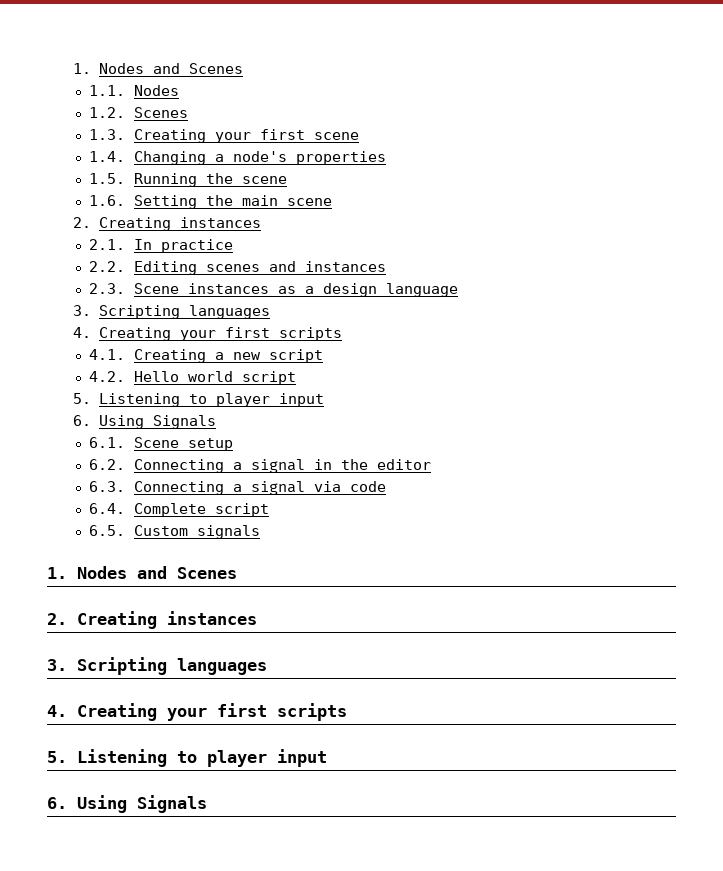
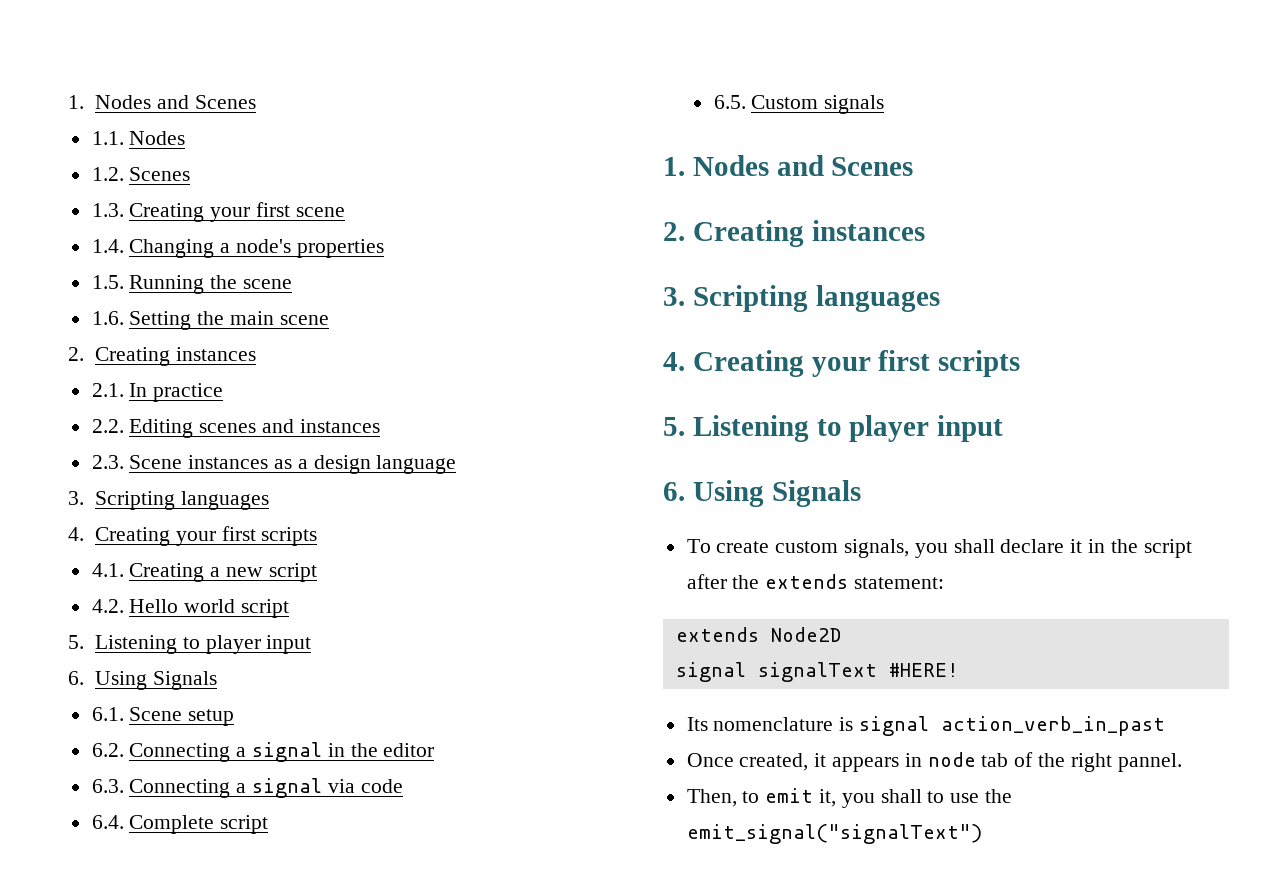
+ To create custom signals, you shall declare it in the script after the extends statement:
+ extends Node2D
+ signal signalText #HERE!
+ Its nomenclature is signal action_verb_in_past
+ Once created, it appears in node tab of the right pannel.
+ Then, to emit it, you shall to use the emit_signal("signalText")

